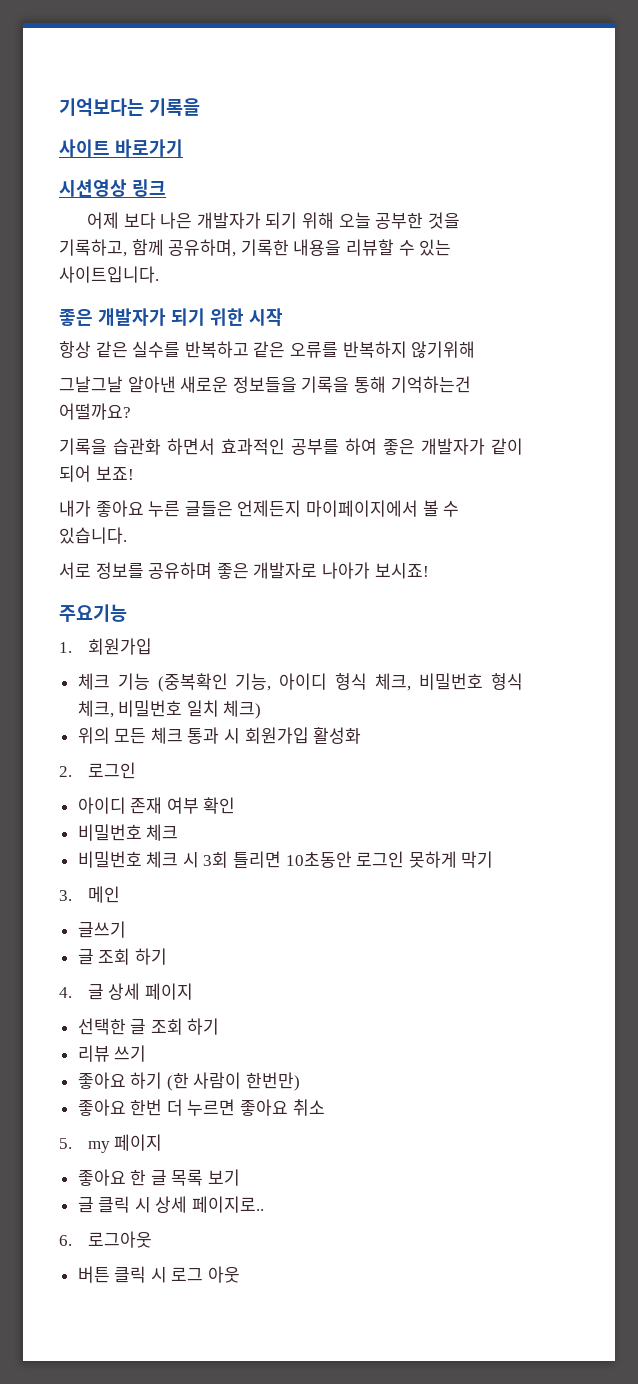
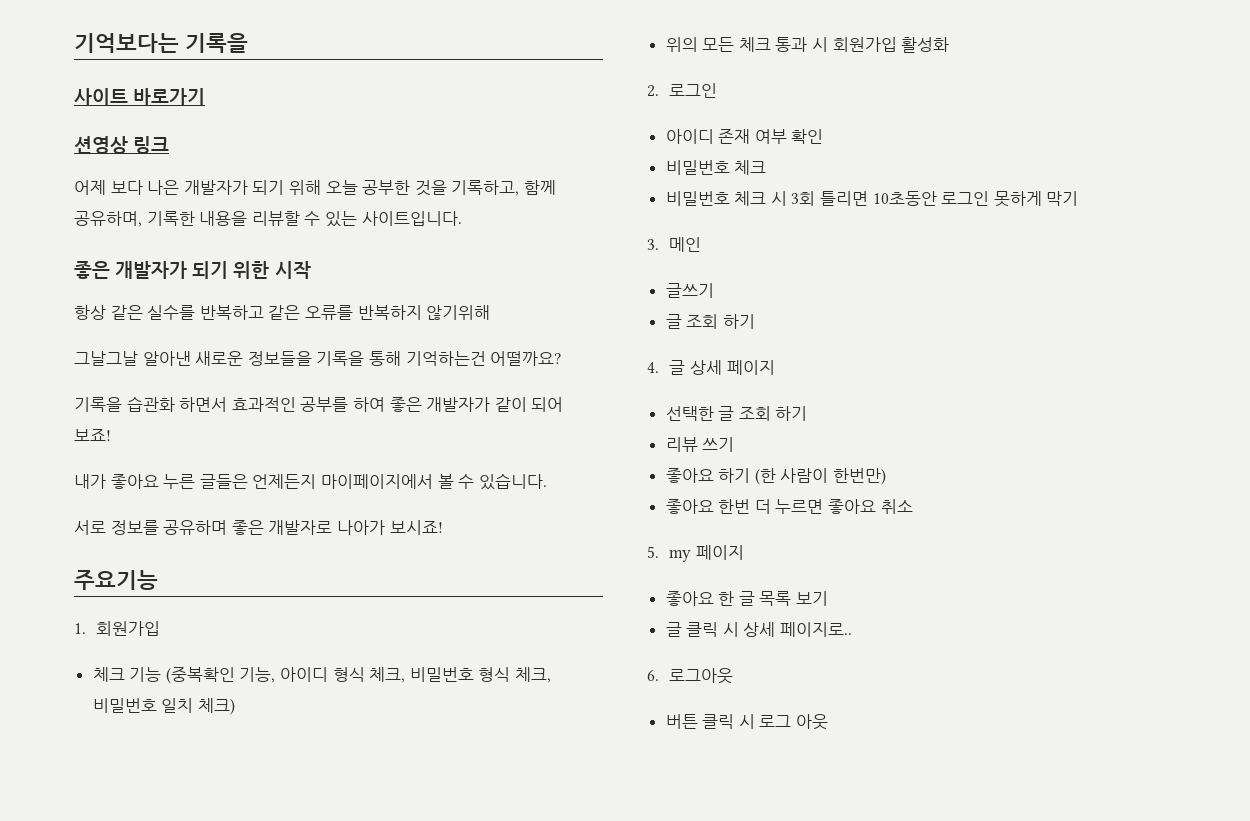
- 시션영상 링크
+ 션영상 링크

